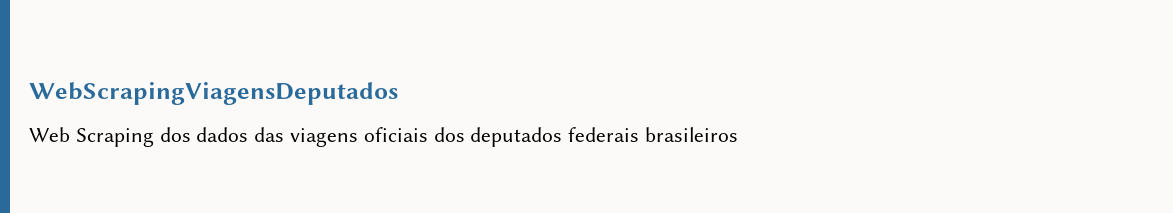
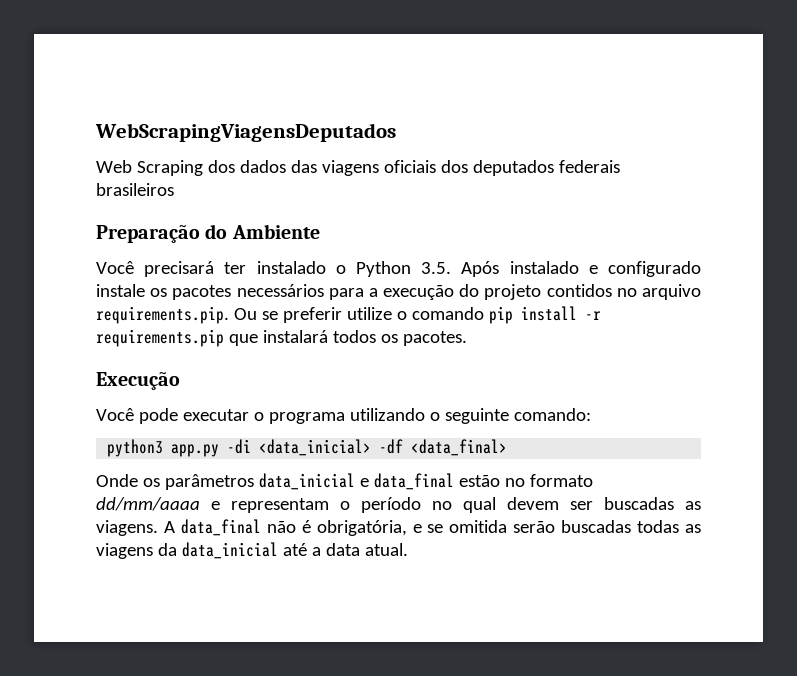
+ Preparação do Ambiente
+ Você precisará ter instalado o Python 3.5. Após instalado e configurado instale os pacotes necessários para a execução do projeto contidos no arquivo requirements.pip. Ou se preferir utilize o comando pip install -r requirements.pip que instalará todos os pacotes.
+ Execução
+ Você pode executar o programa utilizando o seguinte comando:
+ python3 app.py -di <data_inicial> -df <data_final>
+ Onde os parâmetros data_inicial e data_final estão no formato dd/mm/aaaa e representam o período no qual devem ser buscadas as viagens. A data_final não é obrigatória, e se omitida serão buscadas todas as viagens da data_inicial até a data atual.

